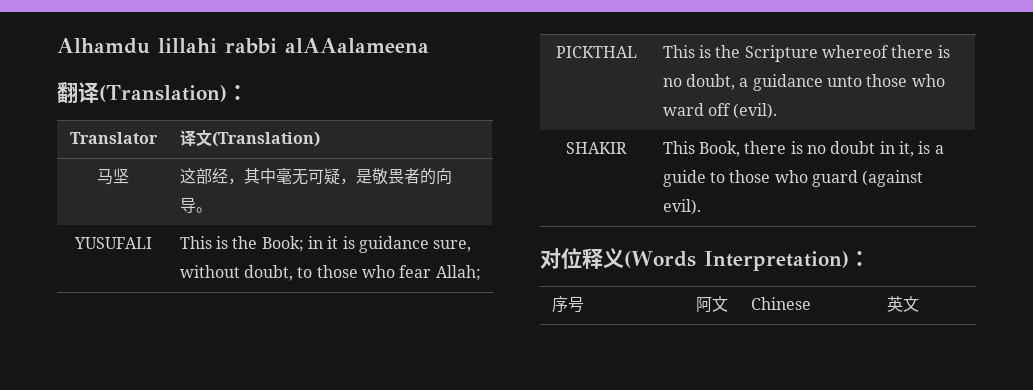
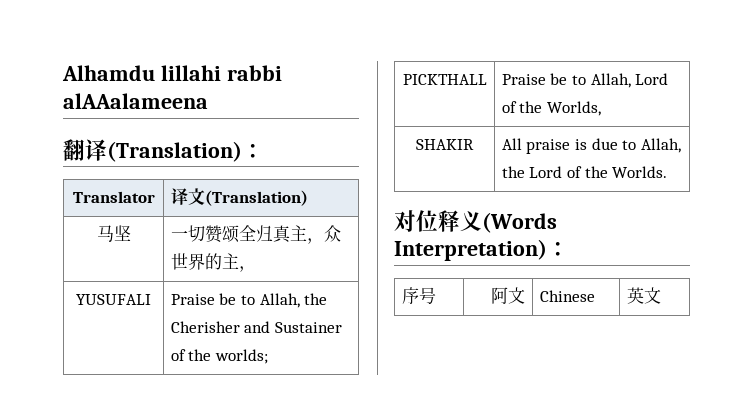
- 马坚 | 这部经，其中毫无可疑，是敬畏者的向导。
- YUSUFALI | This is the Book; in it is guidance sure, without doubt, to those who fear Allah;
- PICKTHAL | This is the Scripture whereof there is no doubt, a guidance unto those who ward off (evil).
- SHAKIR | This Book, there is no doubt in it, is a guide to those who guard (against evil).
+ 马坚 | 一切赞颂全归真主，众世界的主，
+ YUSUFALI | Praise be to Allah, the Cherisher and Sustainer of the worlds;
+ PICKTHALL | Praise be to Allah, Lord of the Worlds,
+ SHAKIR | All praise is due to Allah, the Lord of the Worlds.

